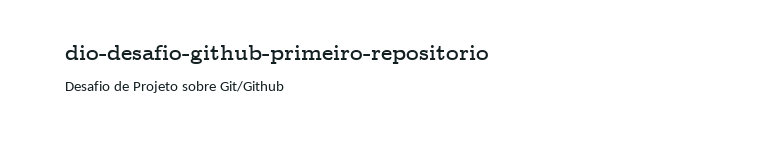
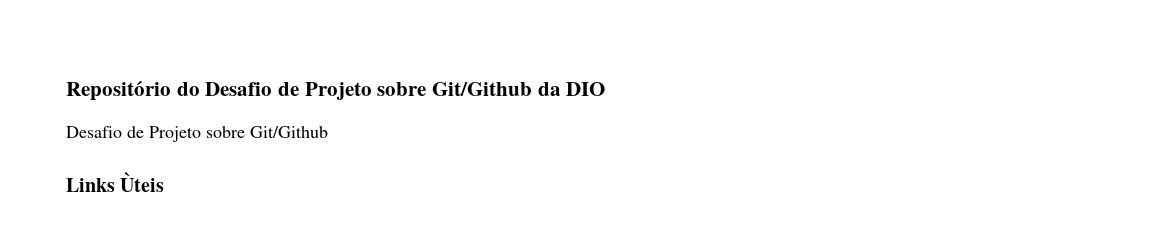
- dio-desafio-github-primeiro-repositorio
+ Repositório do Desafio de Projeto sobre Git/Github da DIO
  Desafio de Projeto sobre Git/Github
+ Links Ùteis

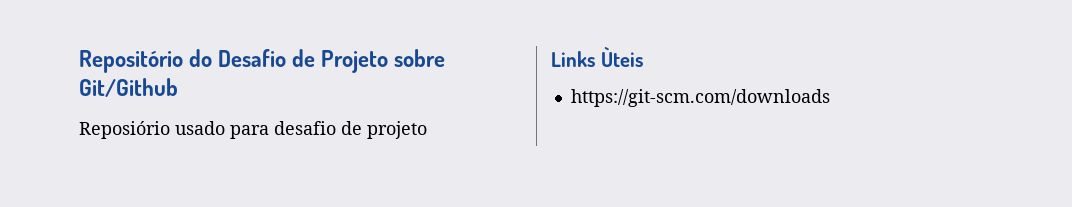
- Repositório do Desafio de Projeto sobre Git/Github da DIO
- Desafio de Projeto sobre Git/Github
+ Repositório do Desafio de Projeto sobre Git/Github
+ Reposiório usado para desafio de projeto
+ https://git-scm.com/downloads

